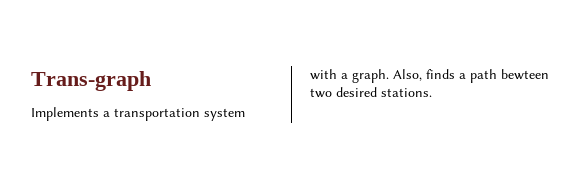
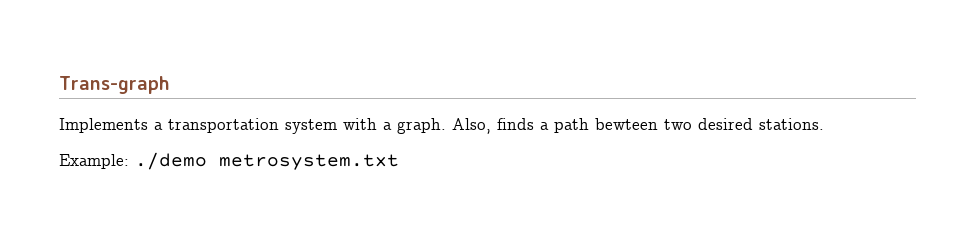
+ Example: ./demo metrosystem.txt

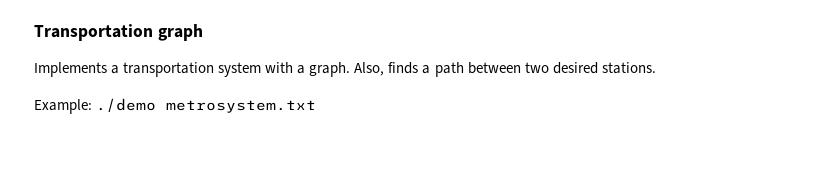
- Trans-graph
+ Transportation graph
- Also, finds a path bewteen two desired stations.
+ Also, finds a path between two desired stations.

